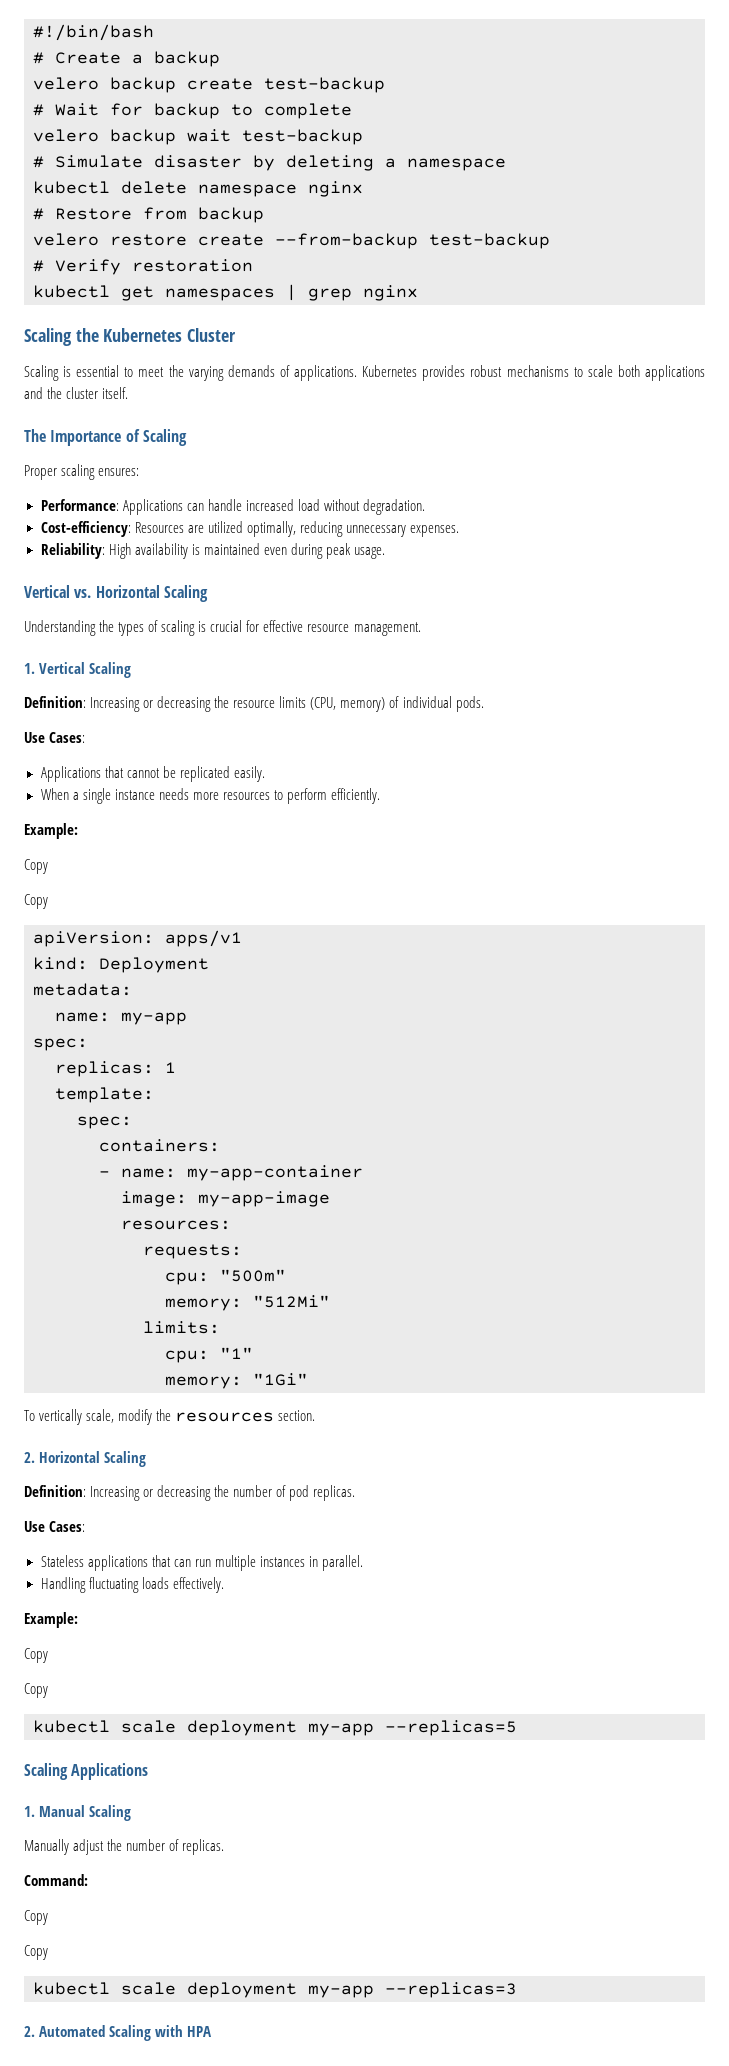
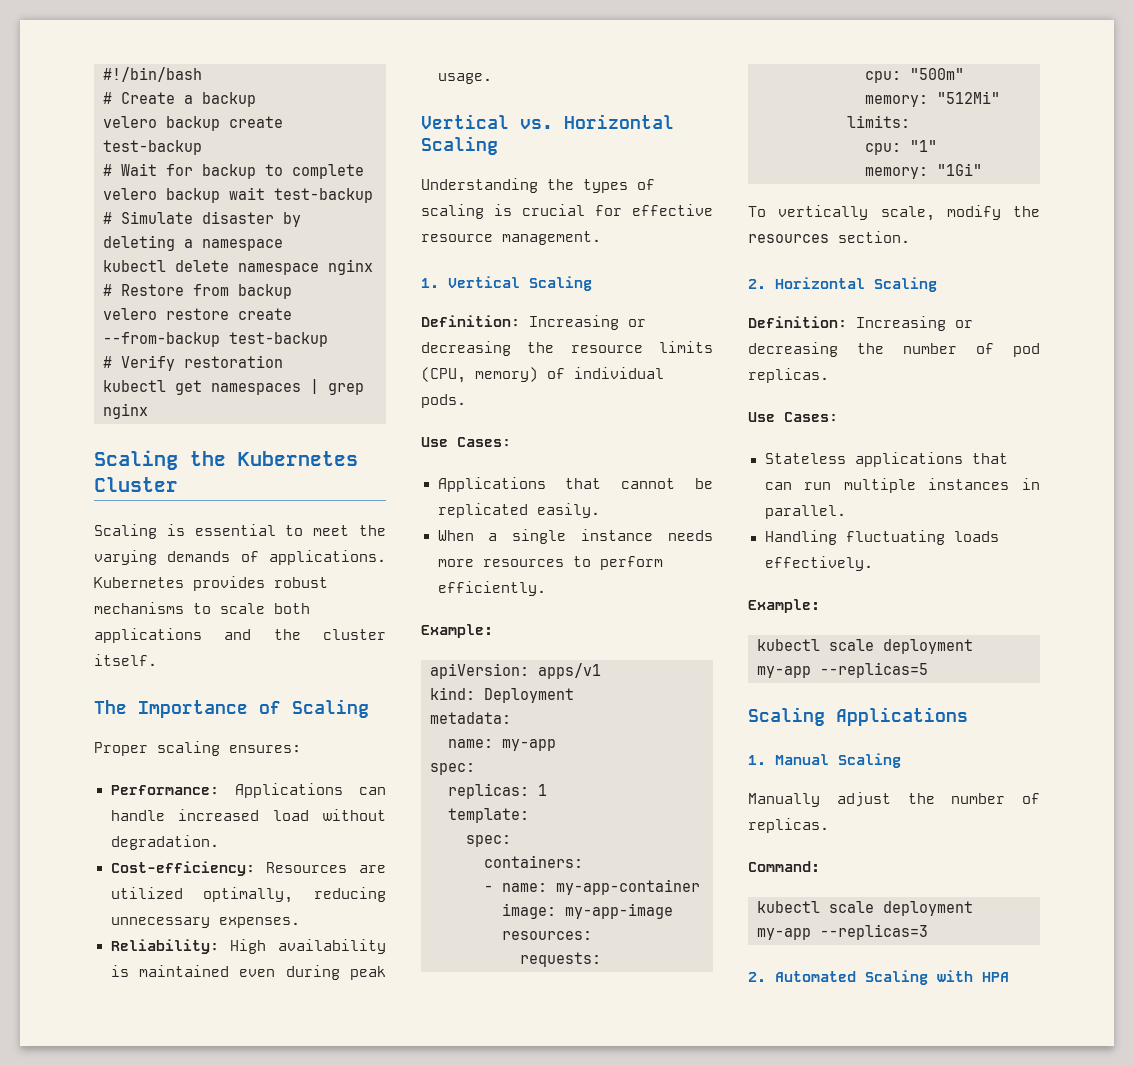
  When a single instance needs more resources to perform efficiently.
  Example:
- Copy
- Copy
  Handling fluctuating loads effectively.
  Example:
- Copy
- Copy
  Command:
- Copy
- Copy

